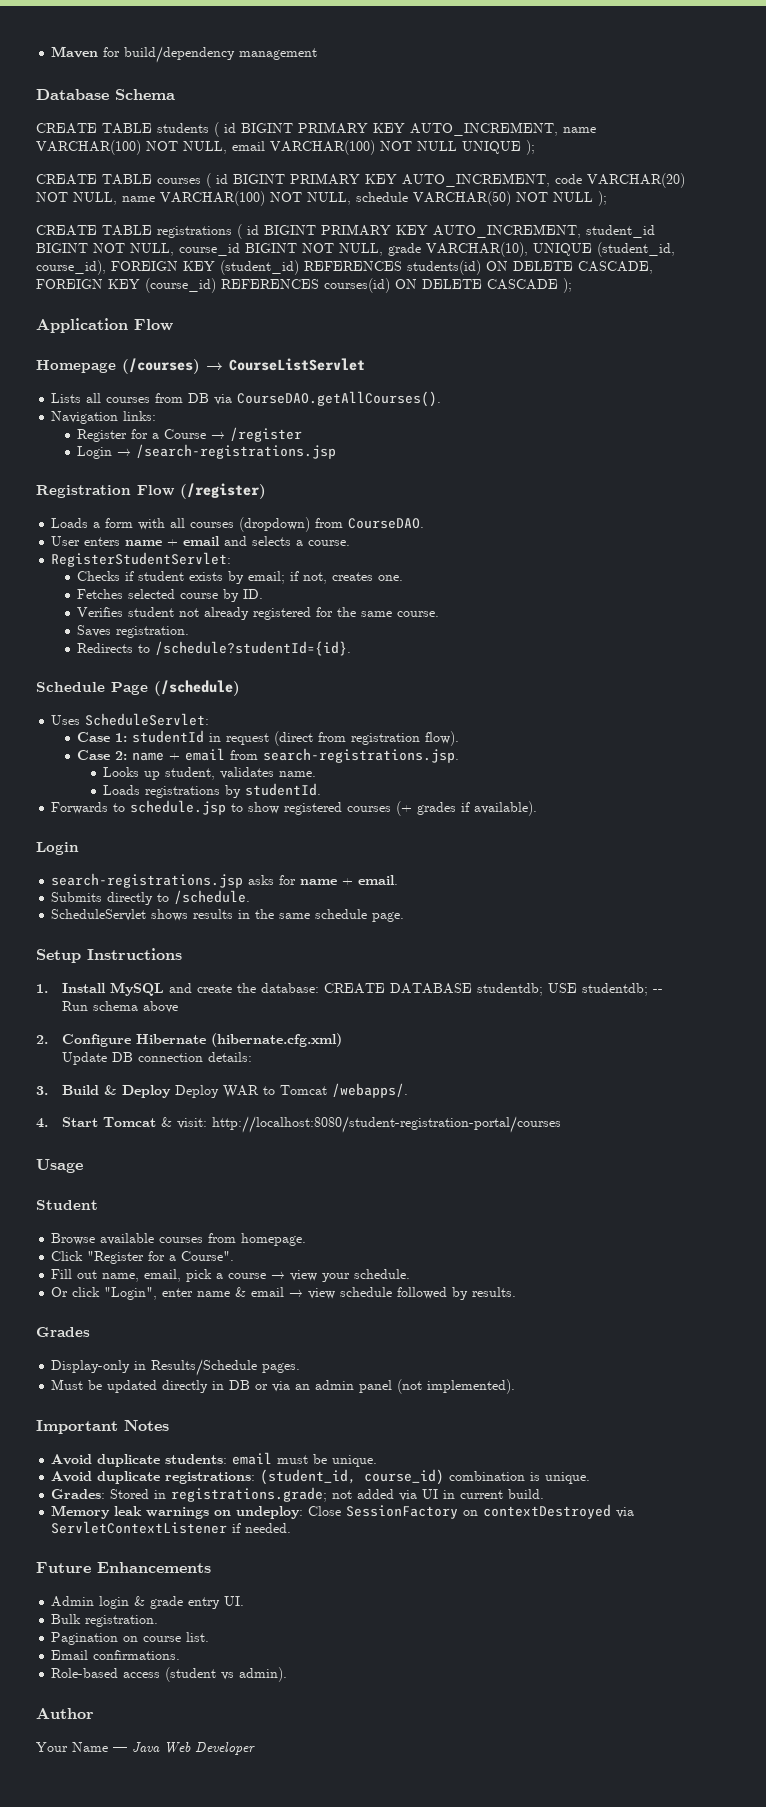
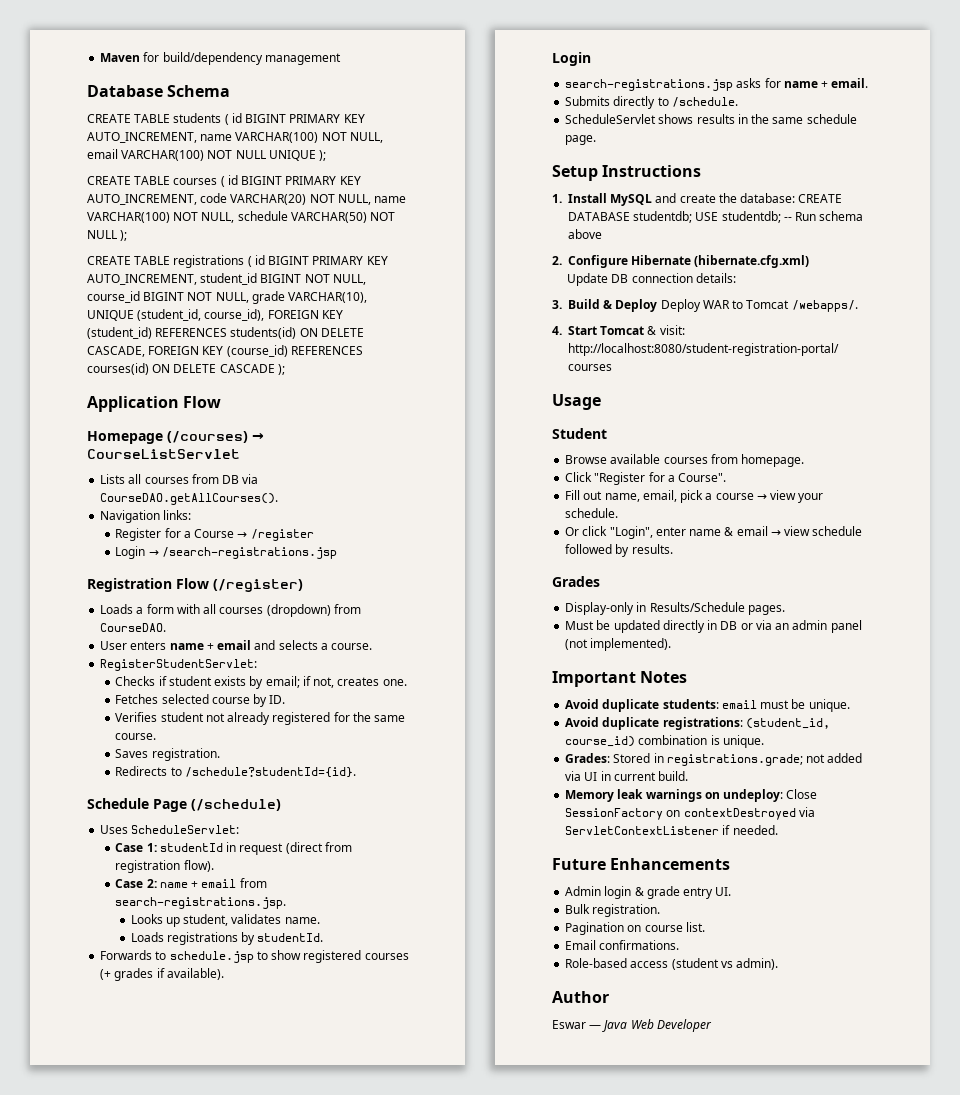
- Your Name — Java Web Developer
+ Eswar — Java Web Developer

